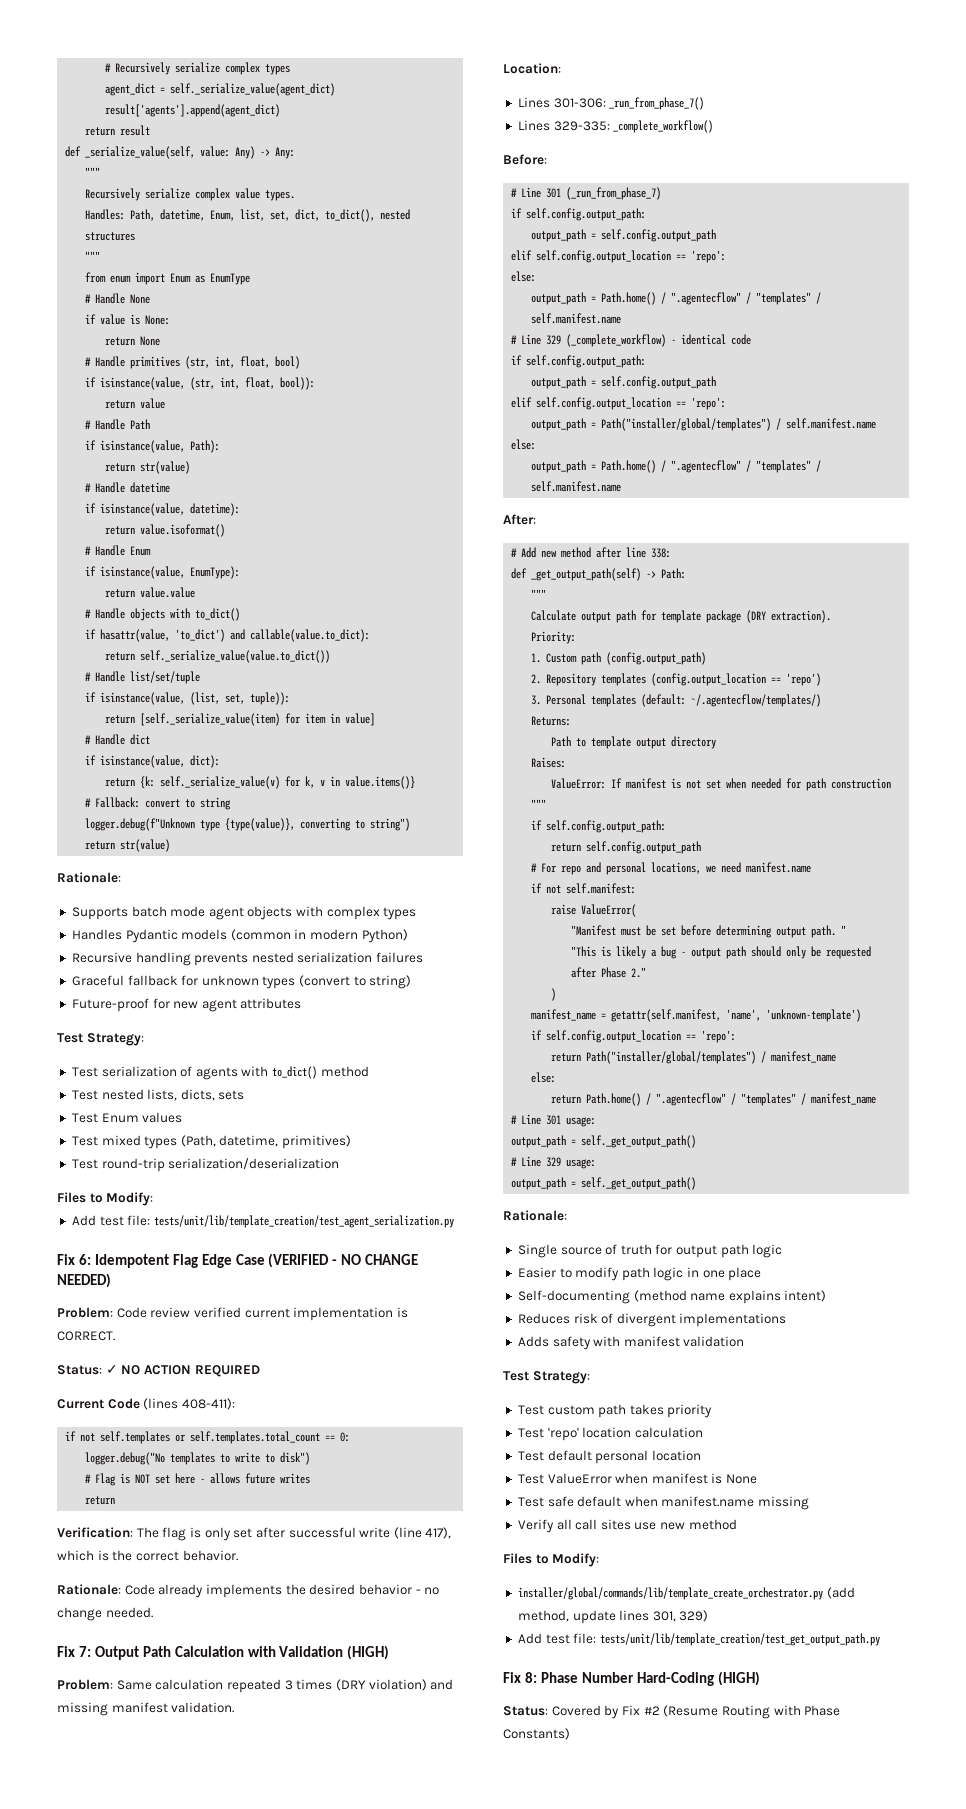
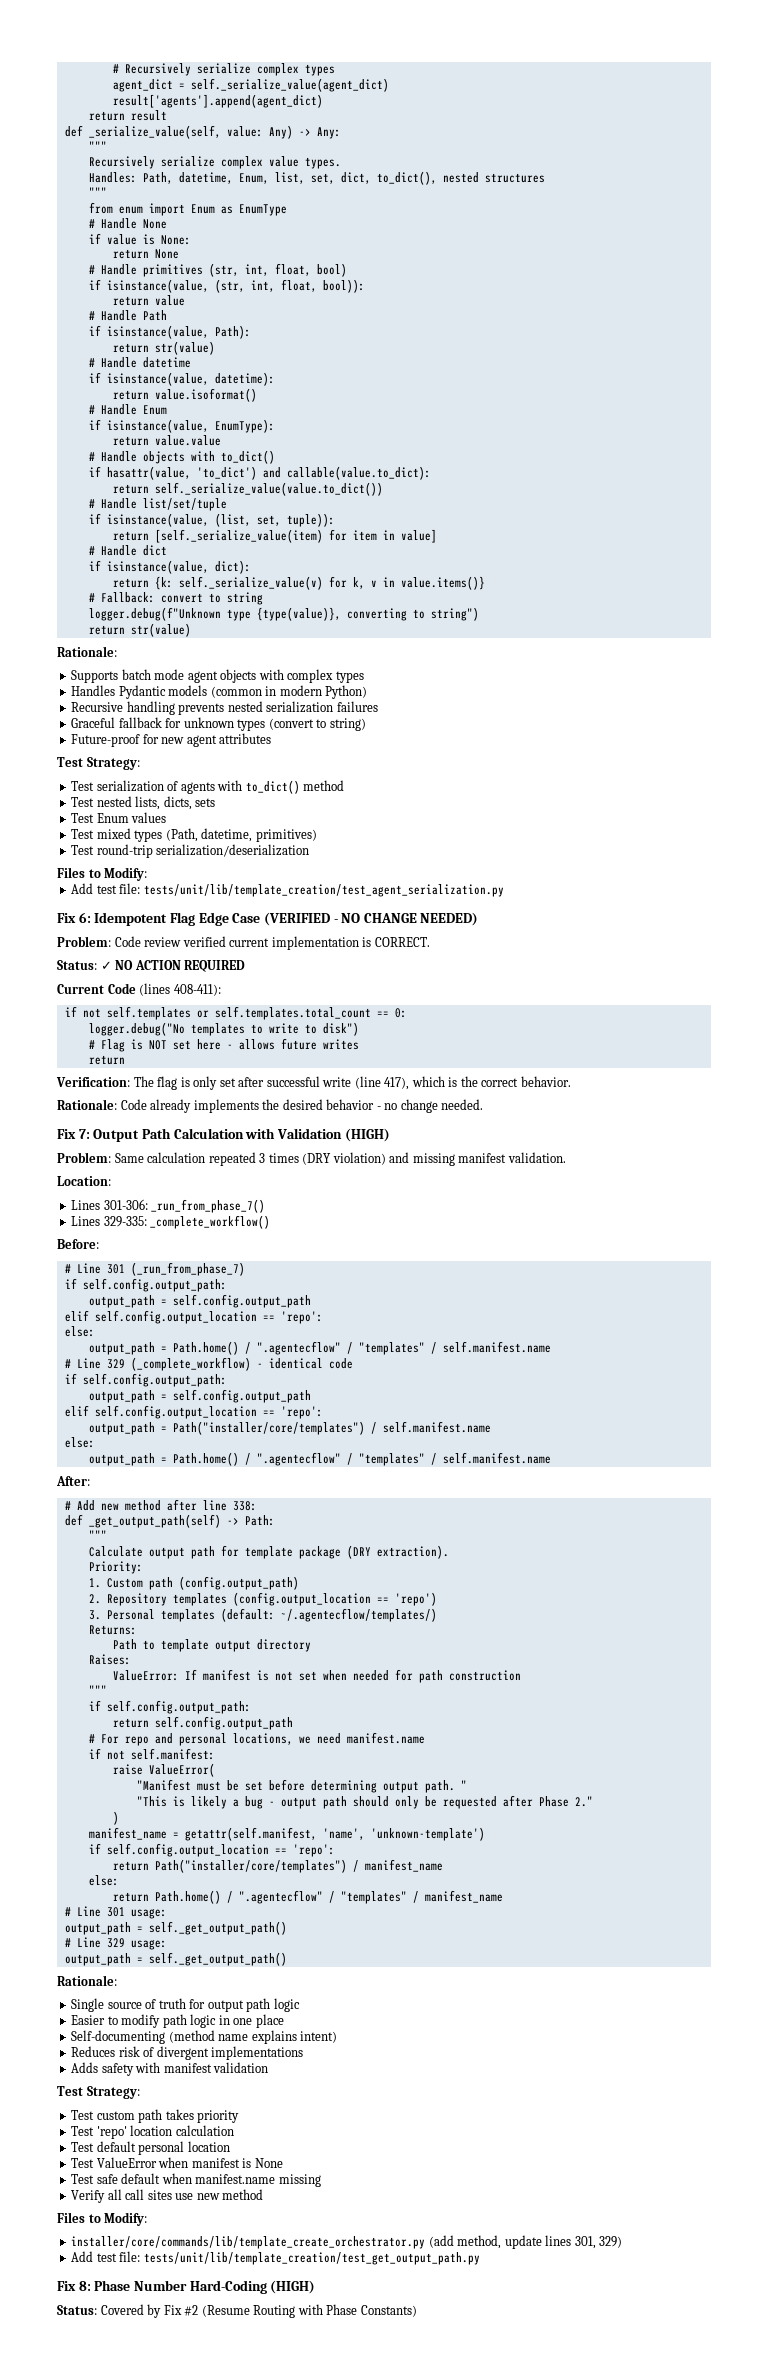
- output_path = Path("installer/global/templates") / self.manifest.name
+ output_path = Path("installer/core/templates") / self.manifest.name
- return Path("installer/global/templates") / manifest_name
+ return Path("installer/core/templates") / manifest_name
- installer/global/commands/lib/template_create_orchestrator.py (add method, update lines 301, 329)
+ installer/core/commands/lib/template_create_orchestrator.py (add method, update lines 301, 329)

